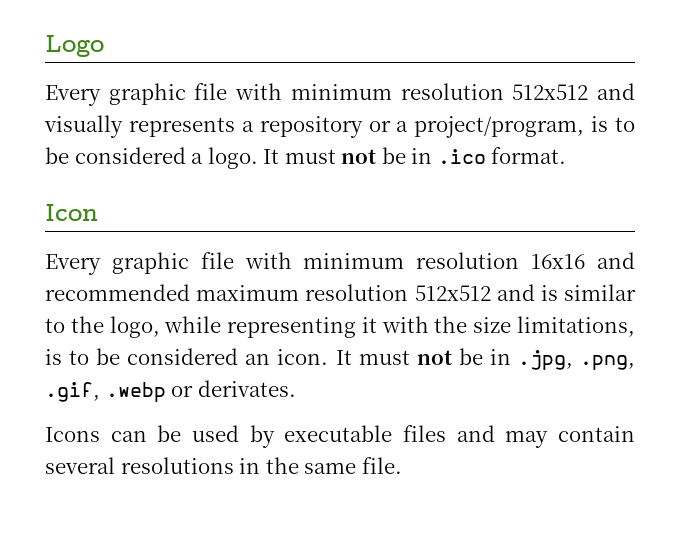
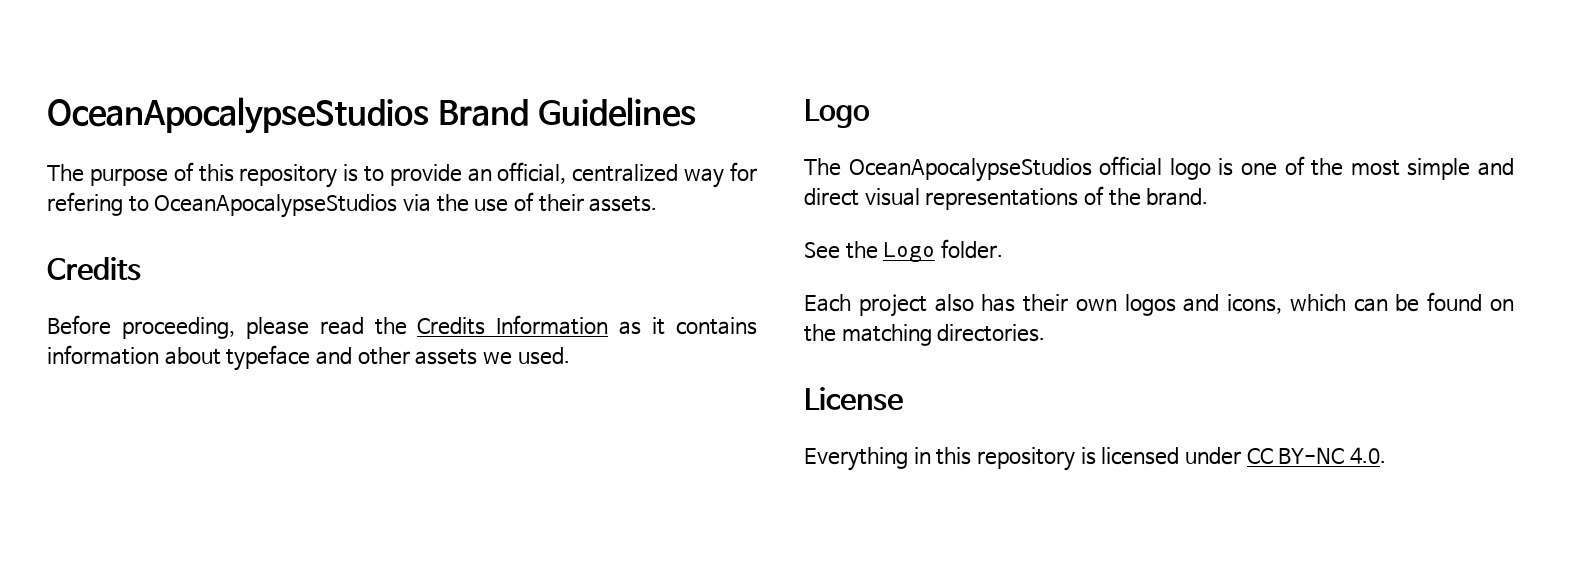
+ OceanApocalypseStudios Brand Guidelines
+ The purpose of this repository is to provide an official, centralized way for refering to OceanApocalypseStudios via the use of their assets.
+ Credits
+ Before proceeding, please read the Credits Information as it contains information about typeface and other assets we used.
  Logo
- Every graphic file with minimum resolution 512x512 and visually represents a repository or a project/program, is to be considered a logo. It must not be in .ico format.
- Icon
- Every graphic file with minimum resolution 16x16 and recommended maximum resolution 512x512 and is similar to the logo, while representing it with the size limitations, is to be considered an icon. It must not be in .jpg, .png, .gif, .webp or derivates.
- Icons can be used by executable files and may contain several resolutions in the same file.
+ The OceanApocalypseStudios official logo is one of the most simple and direct visual representations of the brand.
+ See the Logo folder.
+ Each project also has their own logos and icons, which can be found on the matching directories.
+ License
+ Everything in this repository is licensed under CC BY-NC 4.0.

